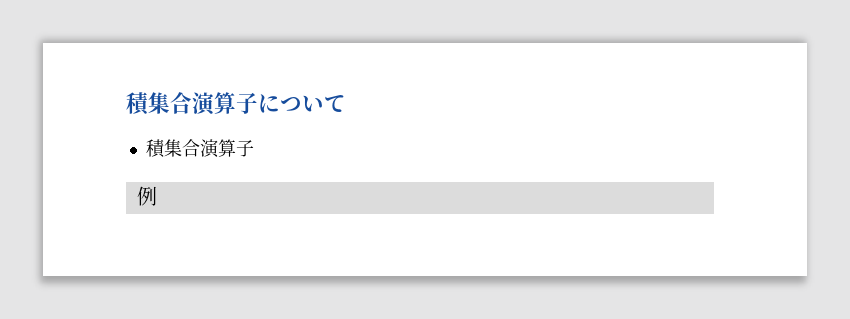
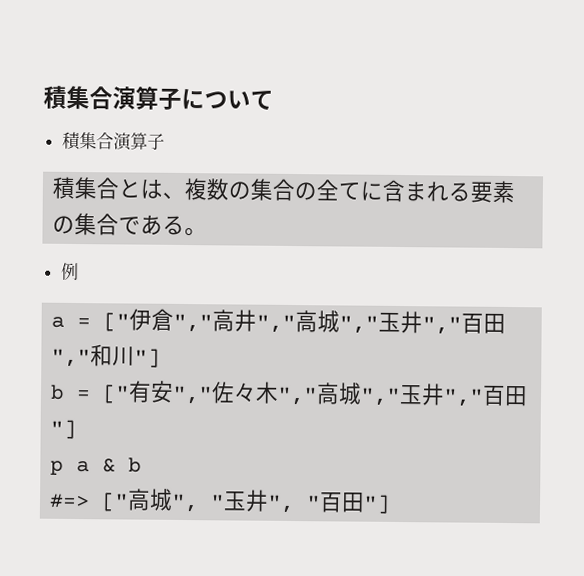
+ 積集合とは、複数の集合の全てに含まれる要素の集合である。
  例
+ a = ["伊倉","高井","高城","玉井","百田","和川"]
+ b = ["有安","佐々木","高城","玉井","百田"]
+ p a & b
+ #=> ["高城", "玉井", "百田"]

